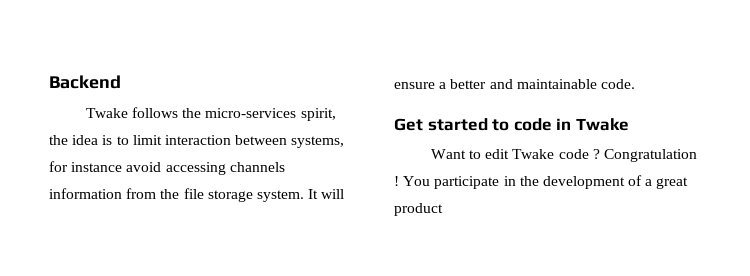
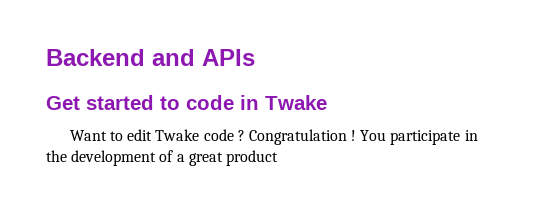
- Backend
- Twake follows the micro-services spirit, the idea is to limit interaction between systems, for instance avoid accessing channels information from the file storage system. It will ensure a better and maintainable code.
+ Backend and APIs

